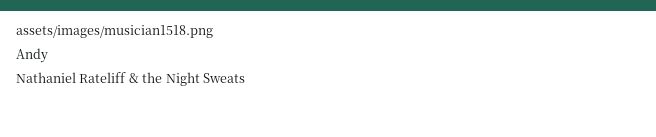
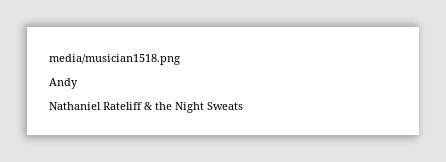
- assets/images/musician1518.png
+ media/musician1518.png

